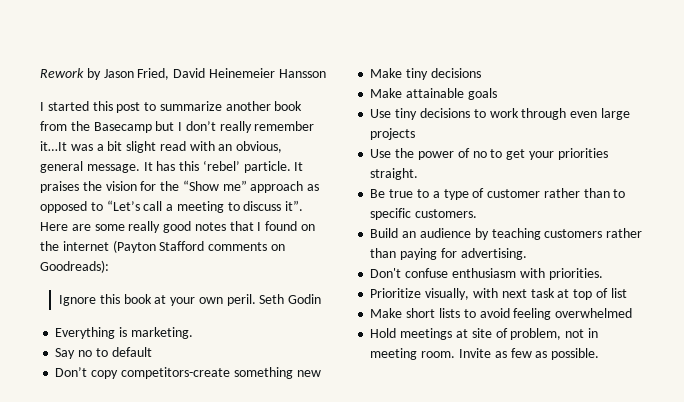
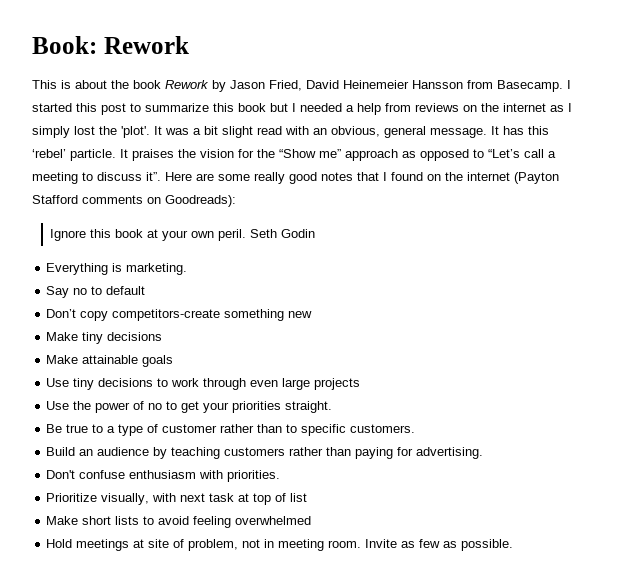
- Rework by Jason Fried, David Heinemeier Hansson
- I started this post to summarize another book from the Basecamp but I don’t really remember it…It was a bit slight read with an obvious, general message.
+ Book: Rework
+ This is about the book Rework by Jason Fried, David Heinemeier Hansson from Basecamp. I started this post to summarize this book but I needed a help from reviews on the internet as I simply lost the 'plot'. It was a bit slight read with an obvious, general message.

